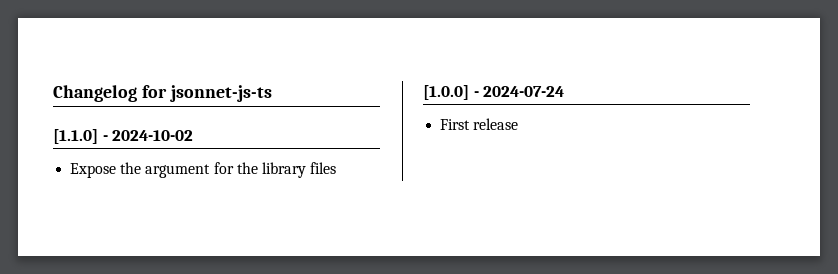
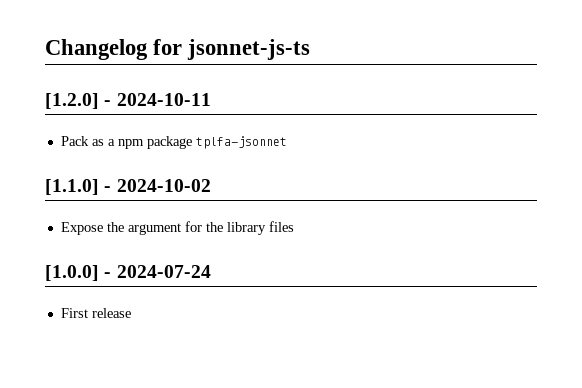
+ [1.2.0] - 2024-10-11
+ Pack as a npm package tplfa-jsonnet

